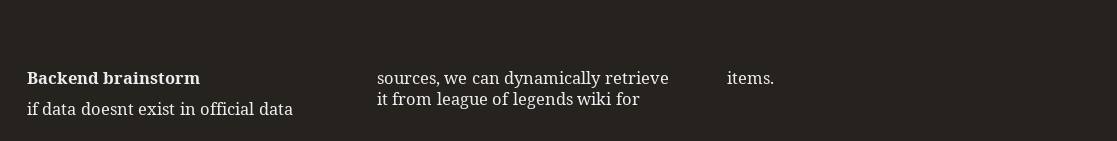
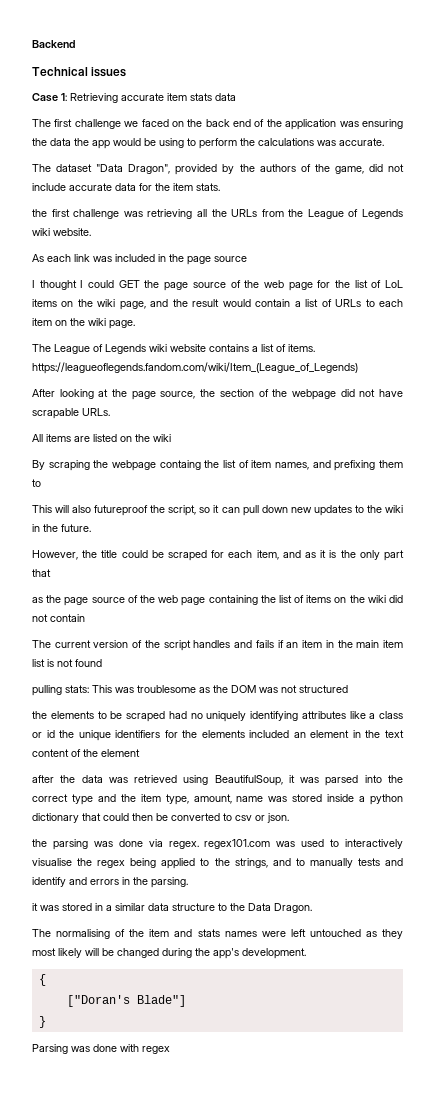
- Backend brainstorm
- if data doesnt exist in official data sources, we can dynamically retrieve it from league of legends wiki for items.
+ Backend
+ Technical issues
+ Case 1: Retrieving accurate item stats data
+ The first challenge we faced on the back end of the application was ensuring the data the app would be using to perform the calculations was accurate.
+ The dataset "Data Dragon", provided by the authors of the game, did not include accurate data for the item stats.
+ the first challenge was retrieving all the URLs from the League of Legends wiki website.
+ As each link was included in the page source
+ I thought I could GET the page source of the web page for the list of LoL items on the wiki page, and the result would contain a list of URLs to each item on the wiki page.
+ The League of Legends wiki website contains a list of items. https://leagueoflegends.fandom.com/wiki/Item_(League_of_Legends)
+ After looking at the page source, the section of the webpage did not have scrapable URLs.
+ All items are listed on the wiki
+ By scraping the webpage containg the list of item names, and prefixing them to
+ This will also futureproof the script, so it can pull down new updates to the wiki in the future.
+ However, the title could be scraped for each item, and as it is the only part that
+ as the page source of the web page containing the list of items on the wiki did not contain
+ The current version of the script handles and fails if an item in the main item list is not found
+ pulling stats: This was troublesome as the DOM was not structured
+ the elements to be scraped had no uniquely identifying attributes like a class or id the unique identifiers for the elements included an element in the text content of the element
+ after the data was retrieved using BeautifulSoup, it was parsed into the correct type and the item type, amount, name was stored inside a python dictionary that could then be converted to csv or json.
+ the parsing was done via regex. regex101.com was used to interactively visualise the regex being applied to the strings, and to manually tests and identify and errors in the parsing.
+ it was stored in a similar data structure to the Data Dragon.
+ The normalising of the item and stats names were left untouched as they most likely will be changed during the app's development.
+ {
+ ["Doran's Blade"]
+ }
+ Parsing was done with regex

